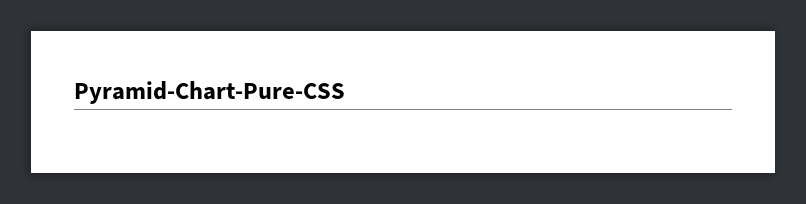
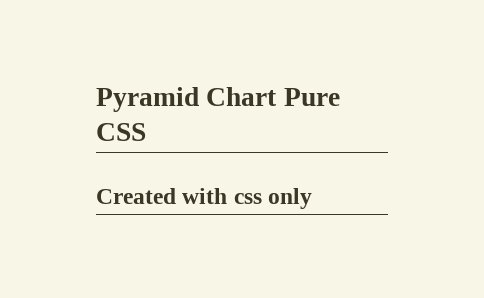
- Pyramid-Chart-Pure-CSS
+ Pyramid Chart Pure CSS
+ Created with css only

